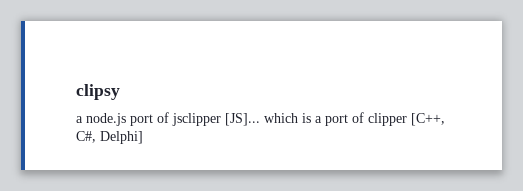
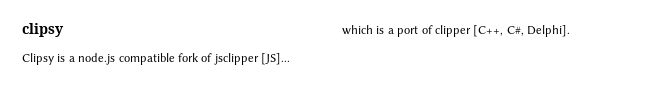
- a node.js port of jsclipper [JS]... which is a port of clipper [C++, C#, Delphi]
+ Clipsy is a node.js compatible fork of jsclipper [JS]... which is a port of clipper [C++, C#, Delphi].

